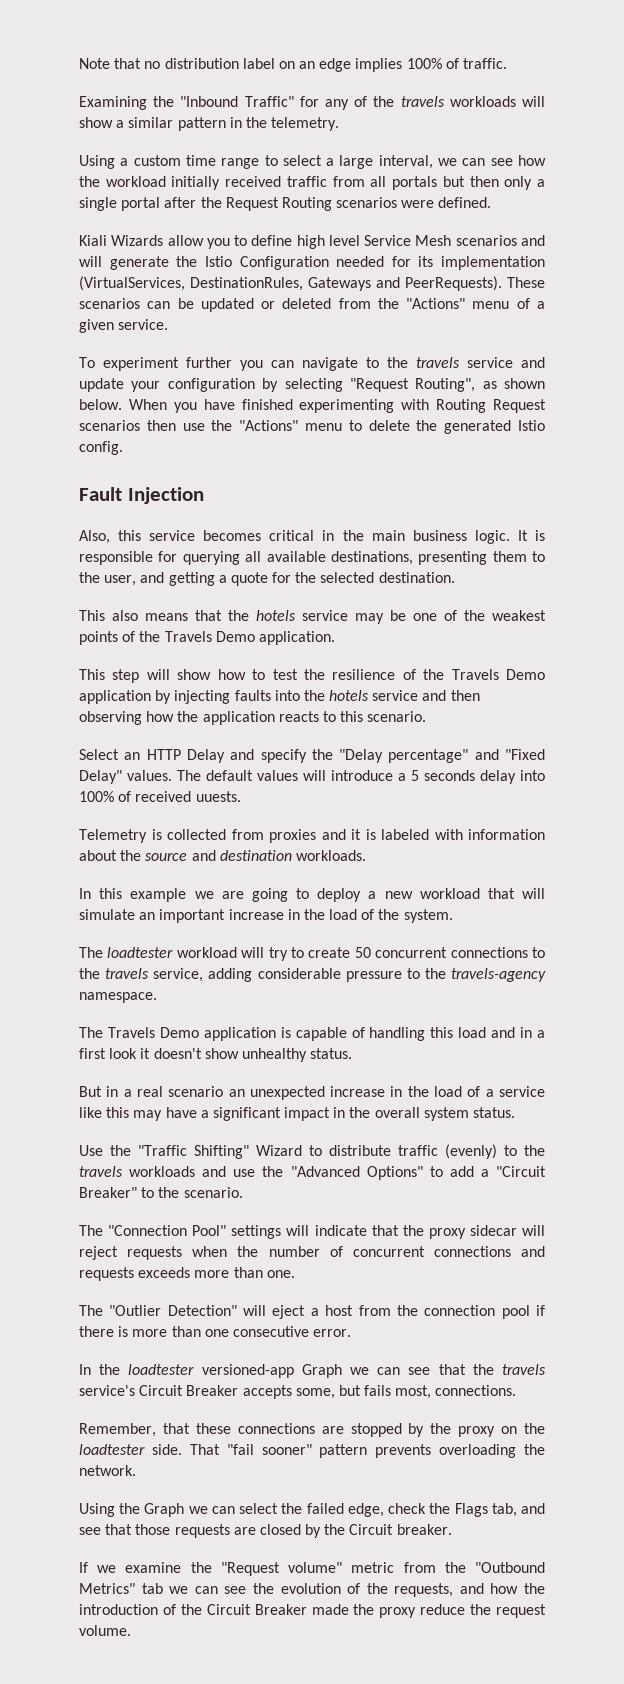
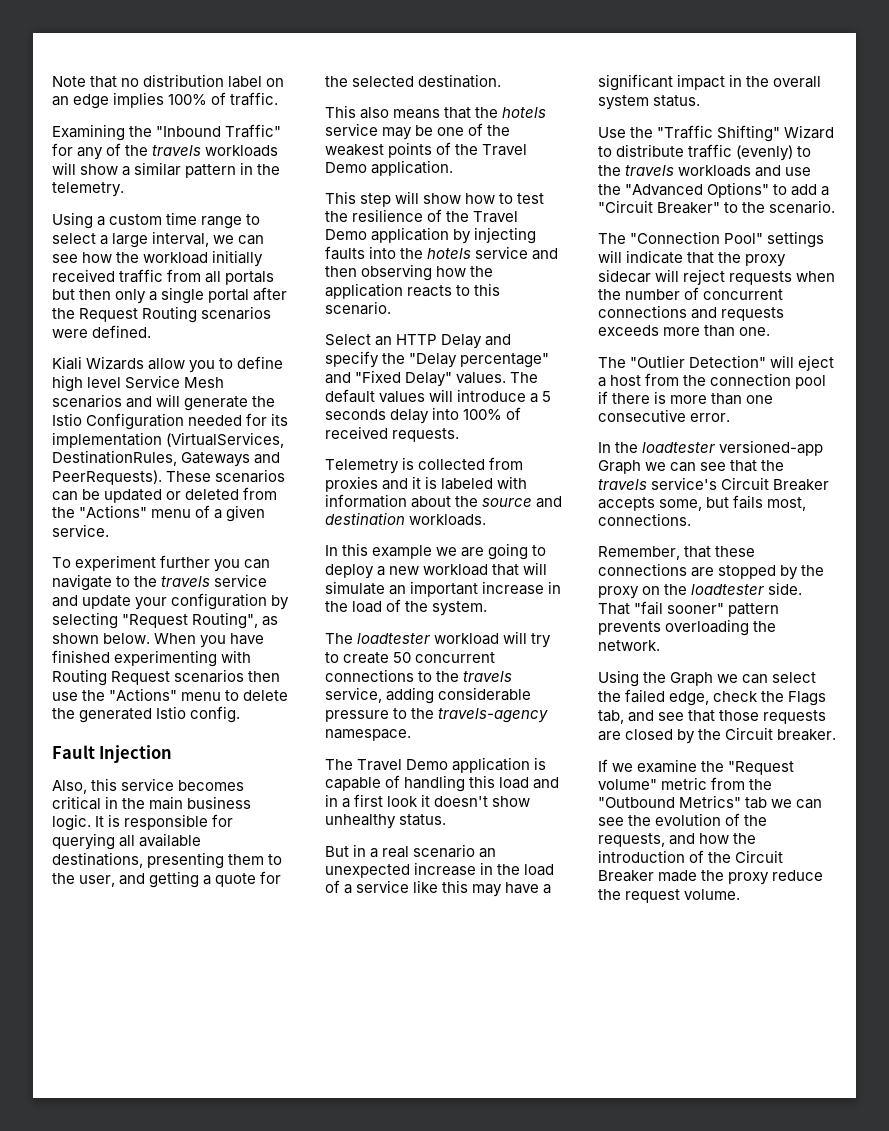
- This also means that the hotels service may be one of the weakest points of the Travels Demo application.
+ This also means that the hotels service may be one of the weakest points of the Travel Demo application.
- This step will show how to test the resilience of the Travels Demo application by injecting faults into the hotels service and then observing how the application reacts to this scenario.
+ This step will show how to test the resilience of the Travel Demo application by injecting faults into the hotels service and then observing how the application reacts to this scenario.
- The default values will introduce a 5 seconds delay into 100% of received uuests.
+ The default values will introduce a 5 seconds delay into 100% of received requests.
- The Travels Demo application is capable of handling this load and in a first look it doesn't show unhealthy status.
+ The Travel Demo application is capable of handling this load and in a first look it doesn't show unhealthy status.

